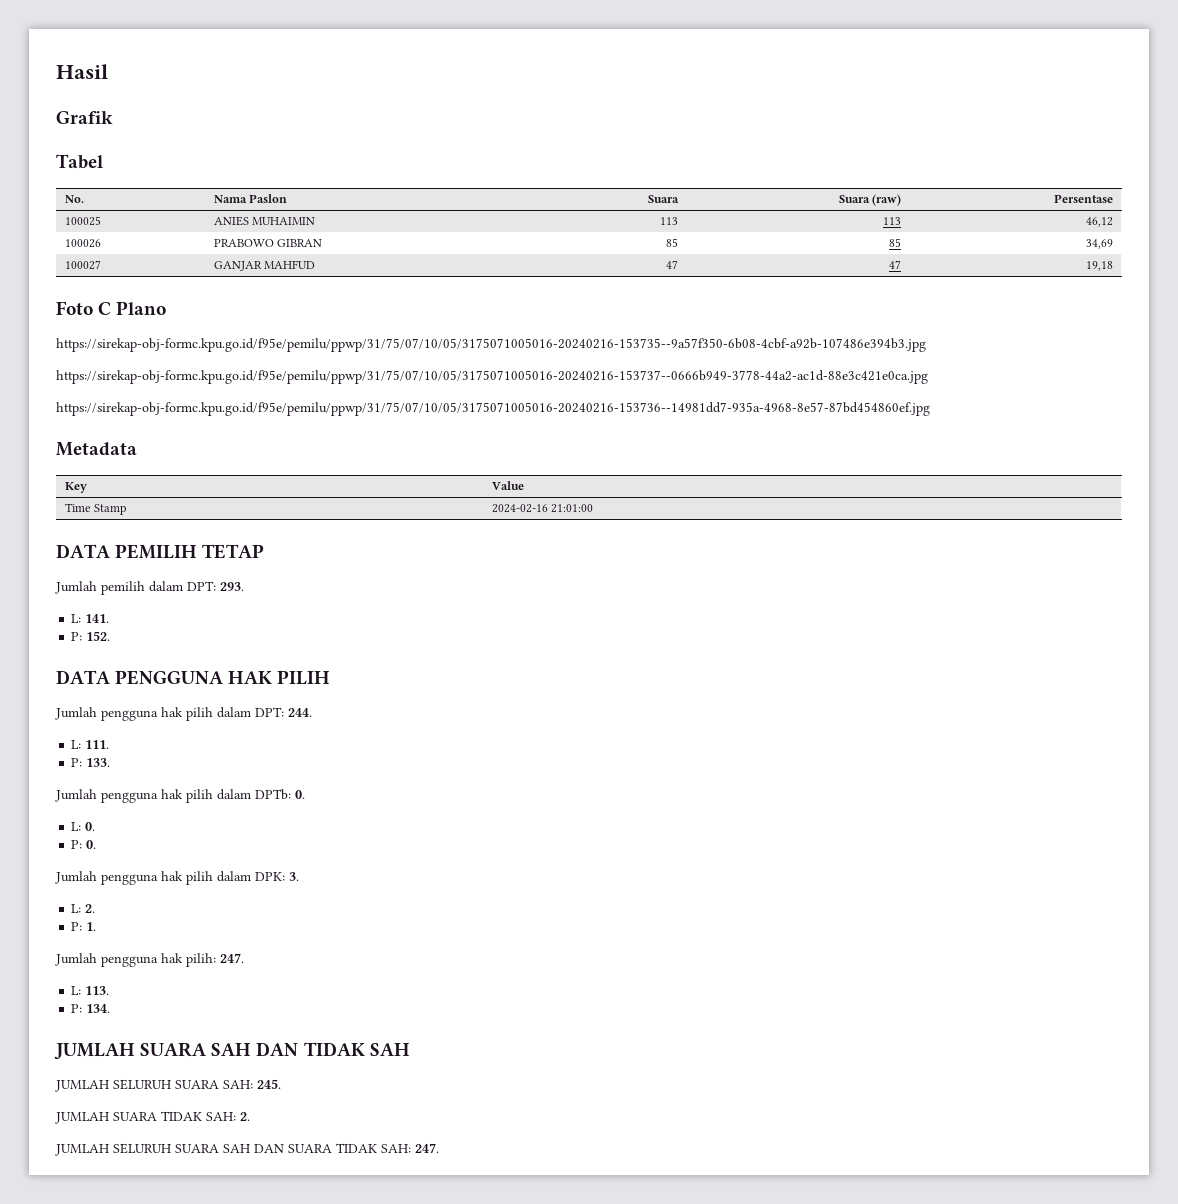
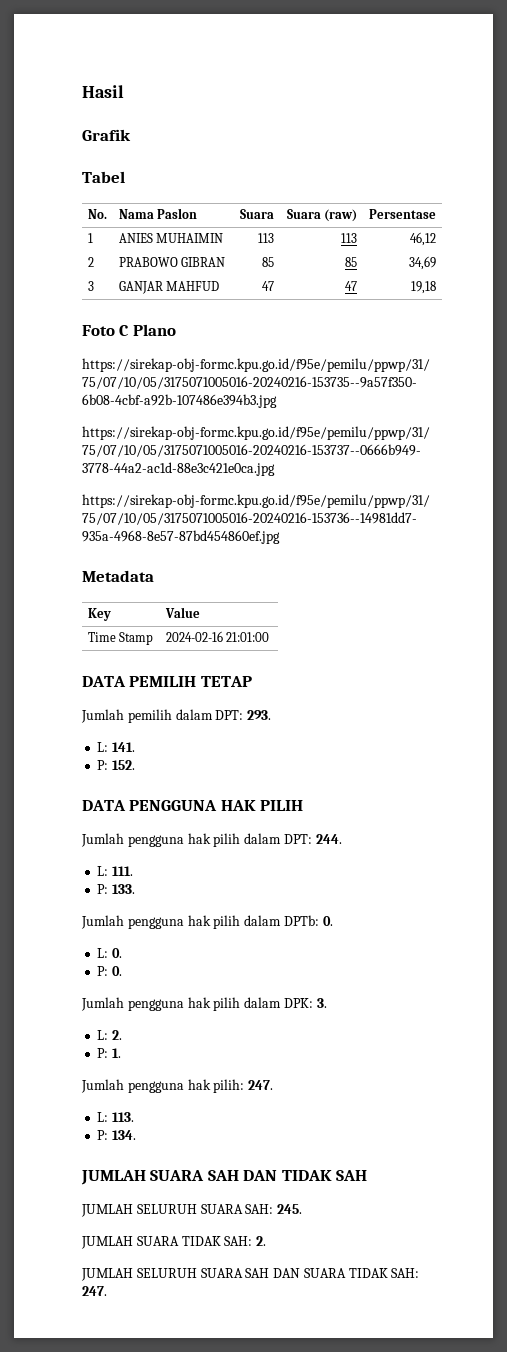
- 100025 | ANIES MUHAIMIN | 113 | 113 | 46,12
+ 1 | ANIES MUHAIMIN | 113 | 113 | 46,12
- 100026 | PRABOWO GIBRAN | 85 | 85 | 34,69
+ 2 | PRABOWO GIBRAN | 85 | 85 | 34,69
- 100027 | GANJAR MAHFUD | 47 | 47 | 19,18
+ 3 | GANJAR MAHFUD | 47 | 47 | 19,18

